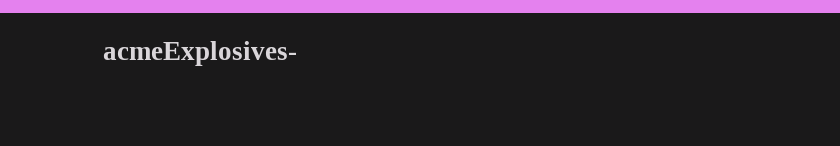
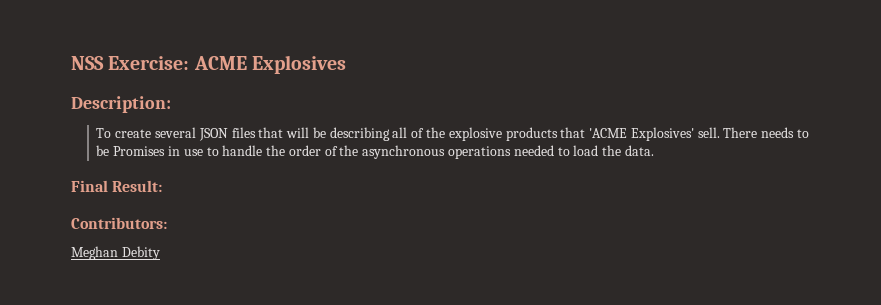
- acmeExplosives-
+ NSS Exercise: ACME Explosives
+ Description:
+ To create several JSON files that will be describing all of the explosive products that 'ACME Explosives' sell. There needs to be Promises in use to handle the order of the asynchronous operations needed to load the data.
+ Final Result:
+ Contributors:
+ Meghan Debity

